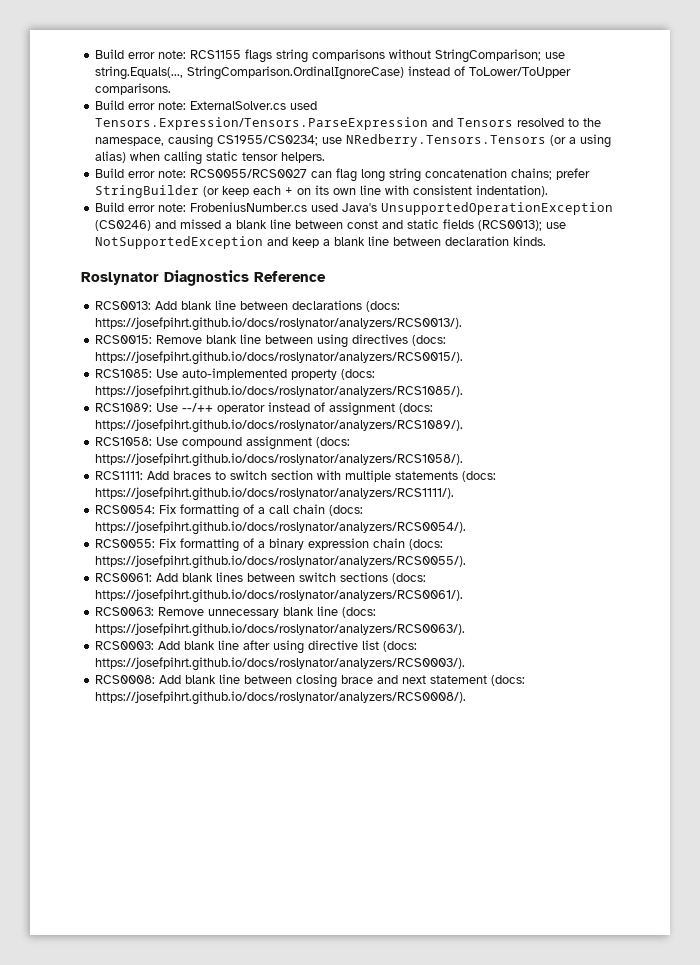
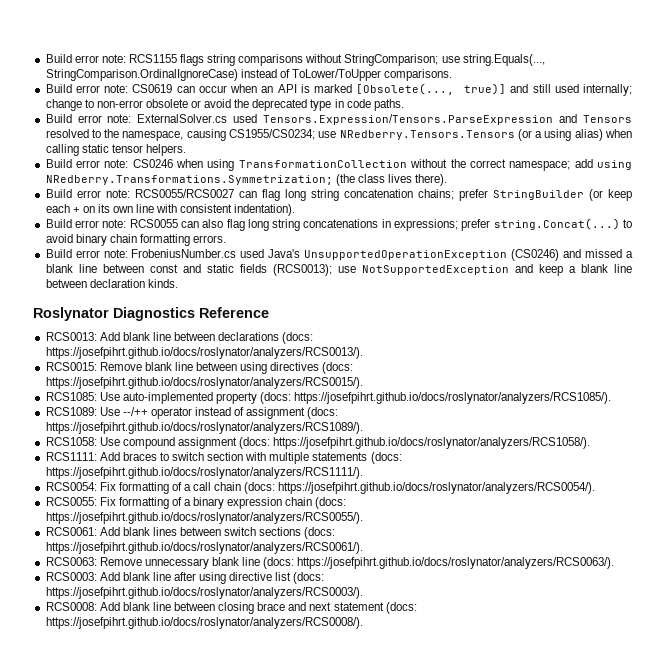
+ Build error note: CS0619 can occur when an API is marked [Obsolete(..., true)] and still used internally; change to non-error obsolete or avoid the deprecated type in code paths.
+ Build error note: CS0246 when using TransformationCollection without the correct namespace; add using NRedberry.Transformations.Symmetrization; (the class lives there).
+ Build error note: RCS0055 can also flag long string concatenations in expressions; prefer string.Concat(...) to avoid binary chain formatting errors.

